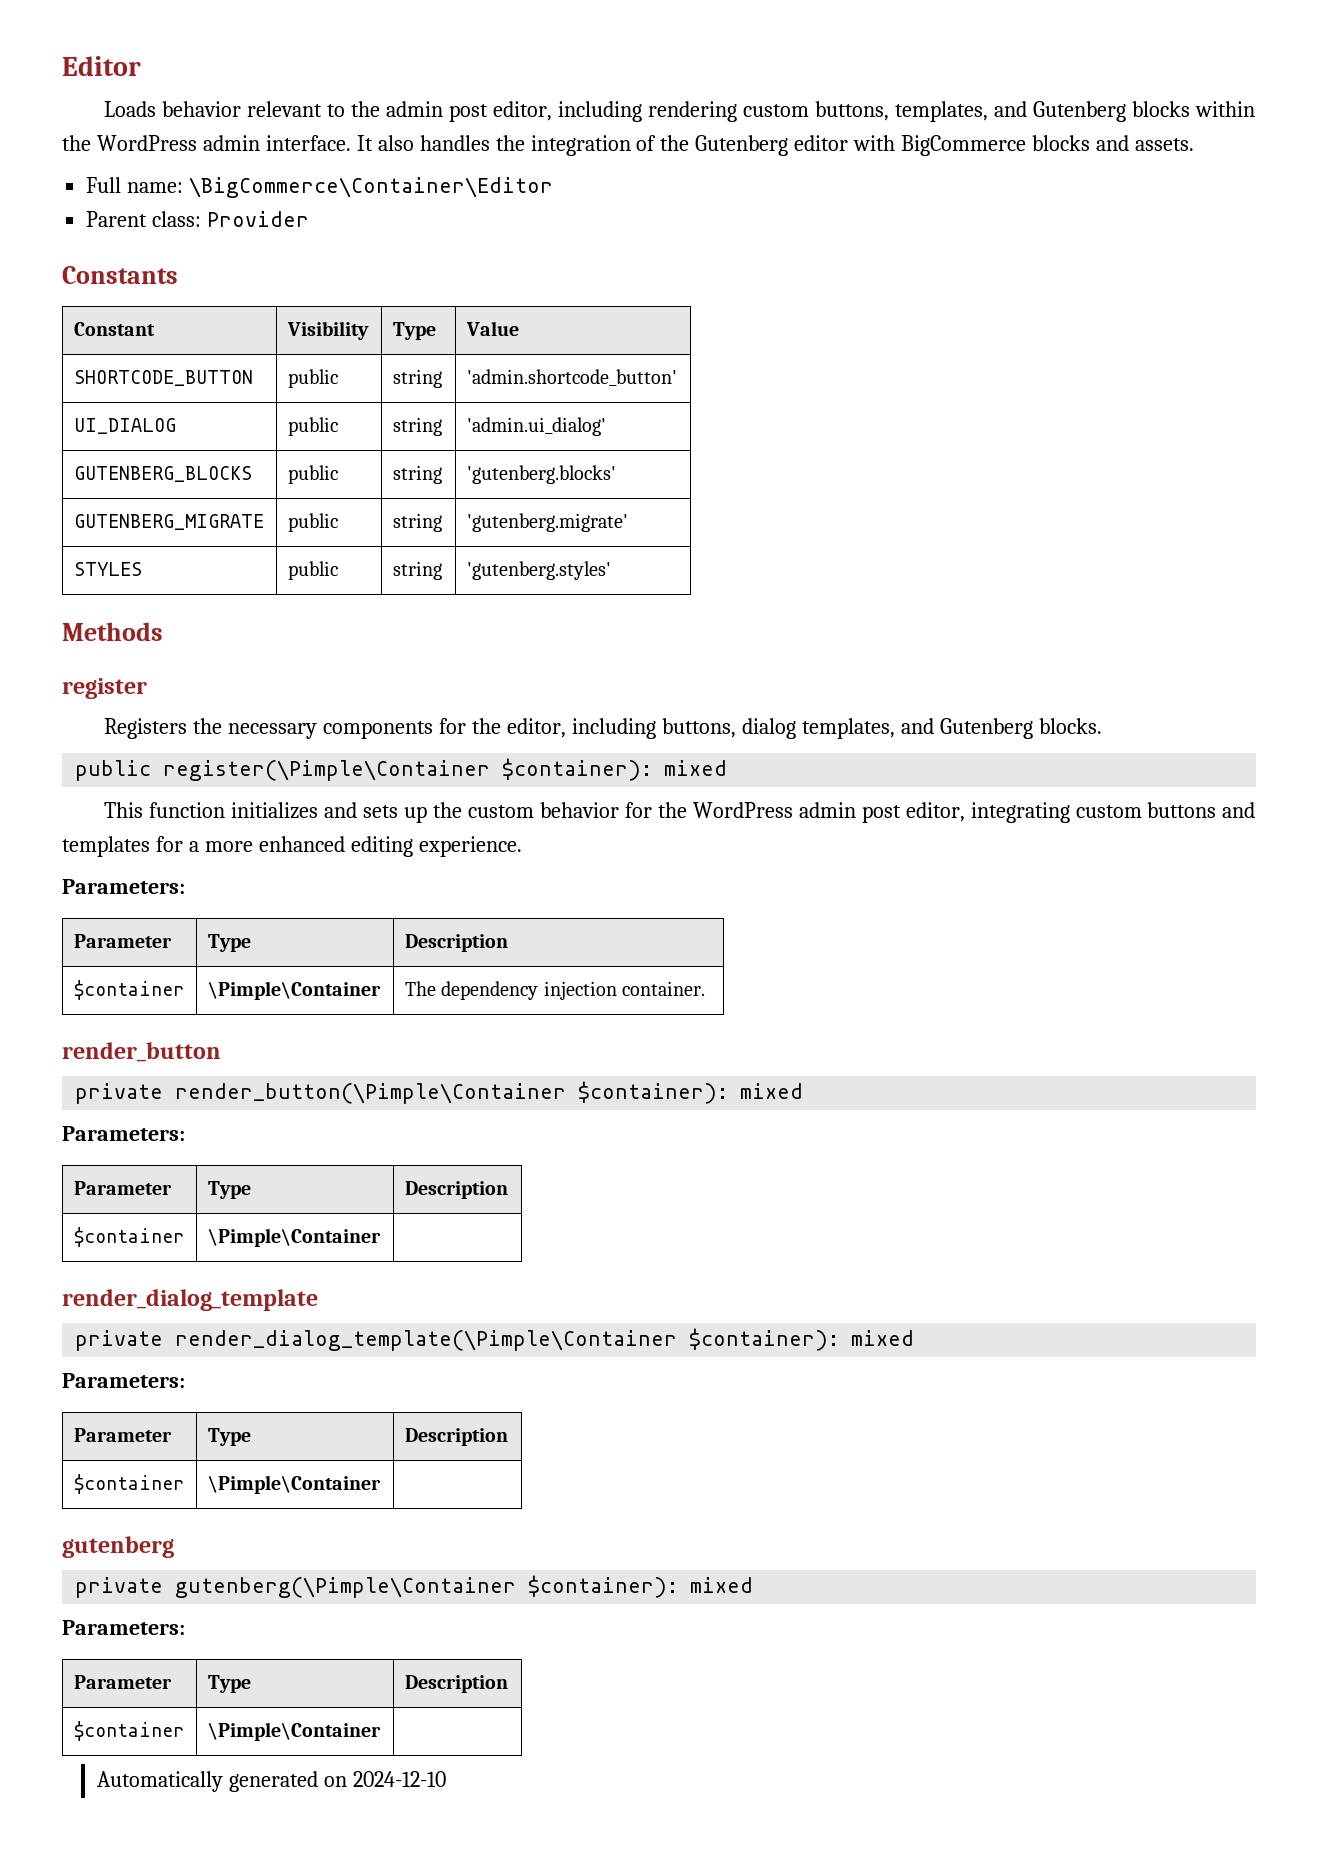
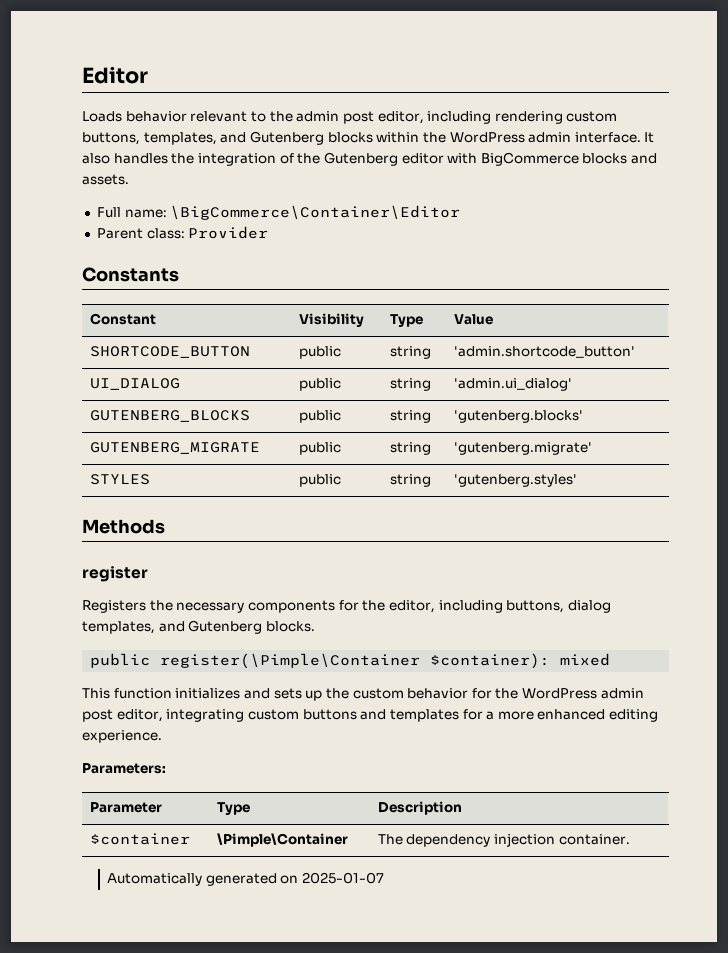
- render_button
- private render_button(\Pimple\Container $container): mixed
- Parameters:
- Parameter | Type | Description
- $container | \Pimple\Container |
- render_dialog_template
- private render_dialog_template(\Pimple\Container $container): mixed
- Parameters:
- Parameter | Type | Description
- $container | \Pimple\Container |
- gutenberg
- private gutenberg(\Pimple\Container $container): mixed
- Parameters:
- Parameter | Type | Description
- $container | \Pimple\Container |
- Automatically generated on 2024-12-10
+ Automatically generated on 2025-01-07

